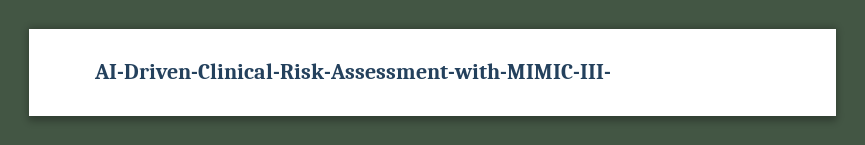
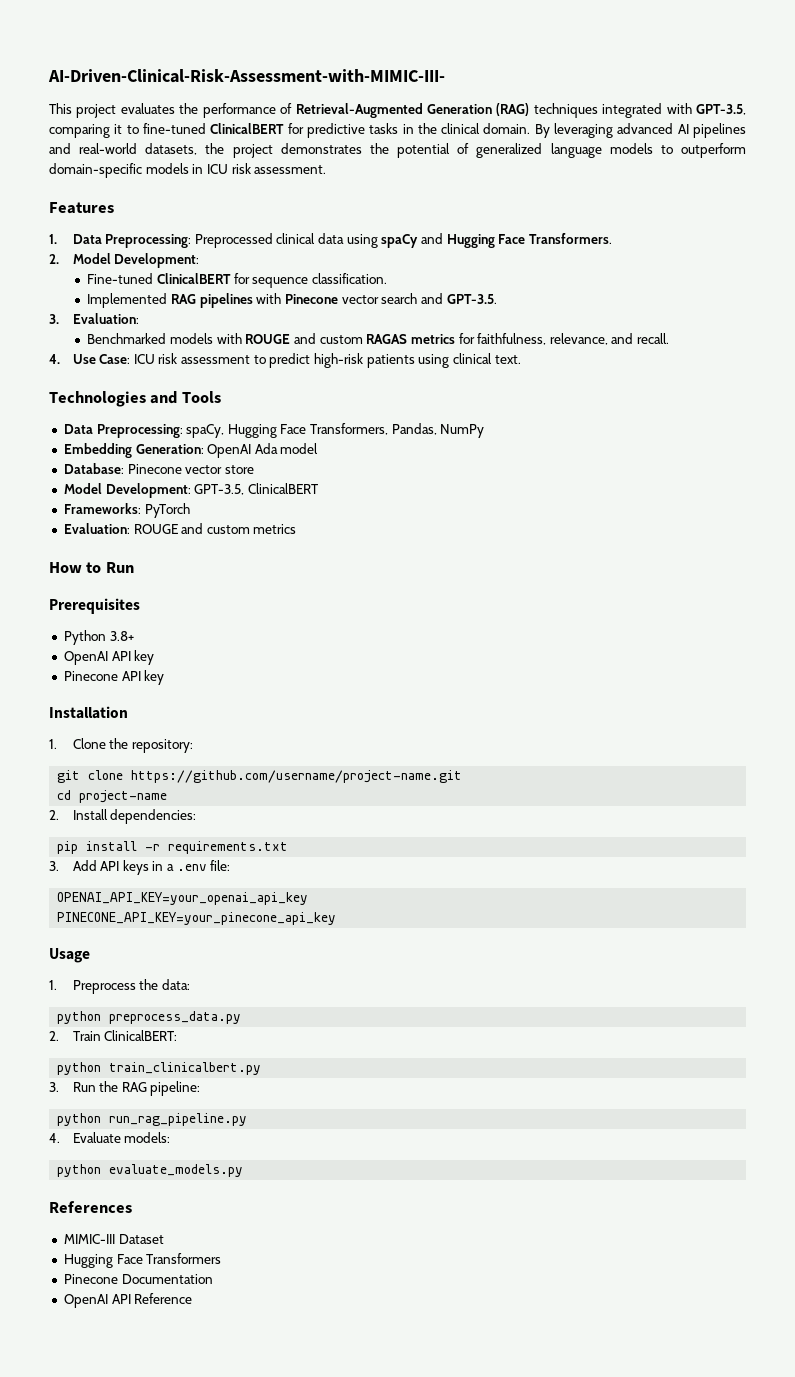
+ This project evaluates the performance of Retrieval-Augmented Generation (RAG) techniques integrated with GPT-3.5, comparing it to fine-tuned ClinicalBERT for predictive tasks in the clinical domain. By leveraging advanced AI pipelines and real-world datasets, the project demonstrates the potential of generalized language models to outperform domain-specific models in ICU risk assessment.
+ Features
+ 1. Data Preprocessing: Preprocessed clinical data using spaCy and Hugging Face Transformers.
+ 2. Model Development:
+ Fine-tuned ClinicalBERT for sequence classification.
+ Implemented RAG pipelines with Pinecone vector search and GPT-3.5.
+ 3. Evaluation:
+ Benchmarked models with ROUGE and custom RAGAS metrics for faithfulness, relevance, and recall.
+ 4. Use Case: ICU risk assessment to predict high-risk patients using clinical text.
+ Technologies and Tools
+ Data Preprocessing: spaCy, Hugging Face Transformers, Pandas, NumPy
+ Embedding Generation: OpenAI Ada model
+ Database: Pinecone vector store
+ Model Development: GPT-3.5, ClinicalBERT
+ Frameworks: PyTorch
+ Evaluation: ROUGE and custom metrics
+ How to Run
+ Prerequisites
+ Python 3.8+
+ OpenAI API key
+ Pinecone API key
+ Installation
+ 1. Clone the repository:
+ git clone https://github.com/username/project-name.git
+ cd project-name
+ 2. Install dependencies:
+ pip install -r requirements.txt
+ 3. Add API keys in a .env file:
+ OPENAI_API_KEY=your_openai_api_key
+ PINECONE_API_KEY=your_pinecone_api_key
+ Usage
+ 1. Preprocess the data:
+ python preprocess_data.py
+ 2. Train ClinicalBERT:
+ python train_clinicalbert.py
+ 3. Run the RAG pipeline:
+ python run_rag_pipeline.py
+ 4. Evaluate models:
+ python evaluate_models.py
+ References
+ MIMIC-III Dataset
+ Hugging Face Transformers
+ Pinecone Documentation
+ OpenAI API Reference

